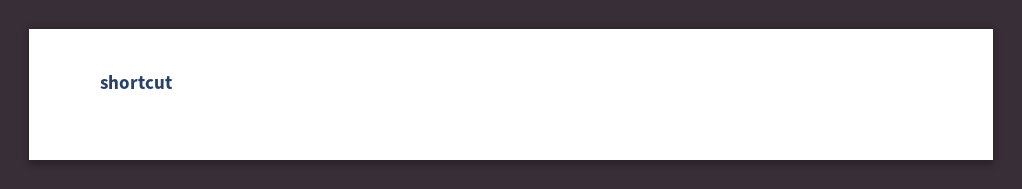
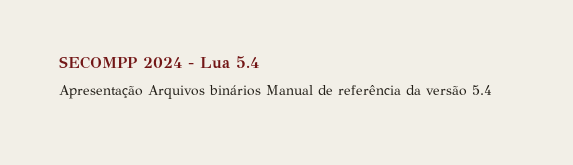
- shortcut
+ SECOMPP 2024 - Lua 5.4
+ Apresentação Arquivos binários Manual de referência da versão 5.4

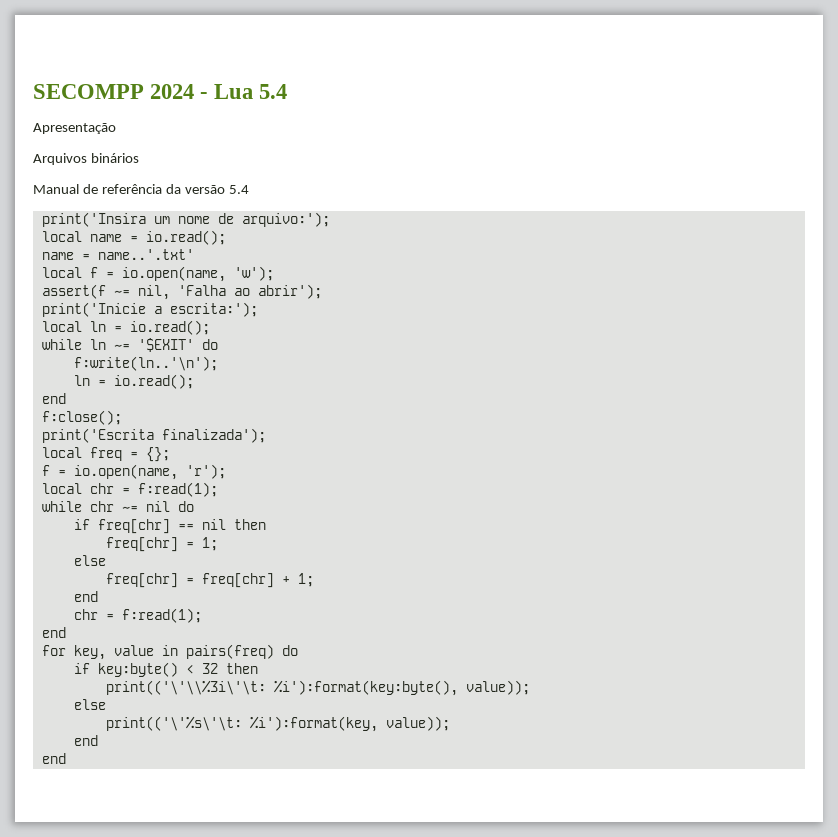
- Apresentação Arquivos binários Manual de referência da versão 5.4
+ Apresentação
+ Arquivos binários
+ Manual de referência da versão 5.4
+ print('Insira um nome de arquivo:');
+ local name = io.read();
+ name = name..'.txt'
+ local f = io.open(name, 'w');
+ assert(f ~= nil, 'Falha ao abrir');
+ print('Inicie a escrita:');
+ local ln = io.read();
+ while ln ~= '$EXIT' do
+ f:write(ln..'\n');
+ ln = io.read();
+ end
+ f:close();
+ print('Escrita finalizada');
+ local freq = {};
+ f = io.open(name, 'r');
+ local chr = f:read(1);
+ while chr ~= nil do
+ if freq[chr] == nil then
+ freq[chr] = 1;
+ else
+ freq[chr] = freq[chr] + 1;
+ end
+ chr = f:read(1);
+ end
+ for key, value in pairs(freq) do
+ if key:byte() < 32 then
+ print(('\'\\%3i\'\t: %i'):format(key:byte(), value));
+ else
+ print(('\'%s\'\t: %i'):format(key, value));
+ end
+ end

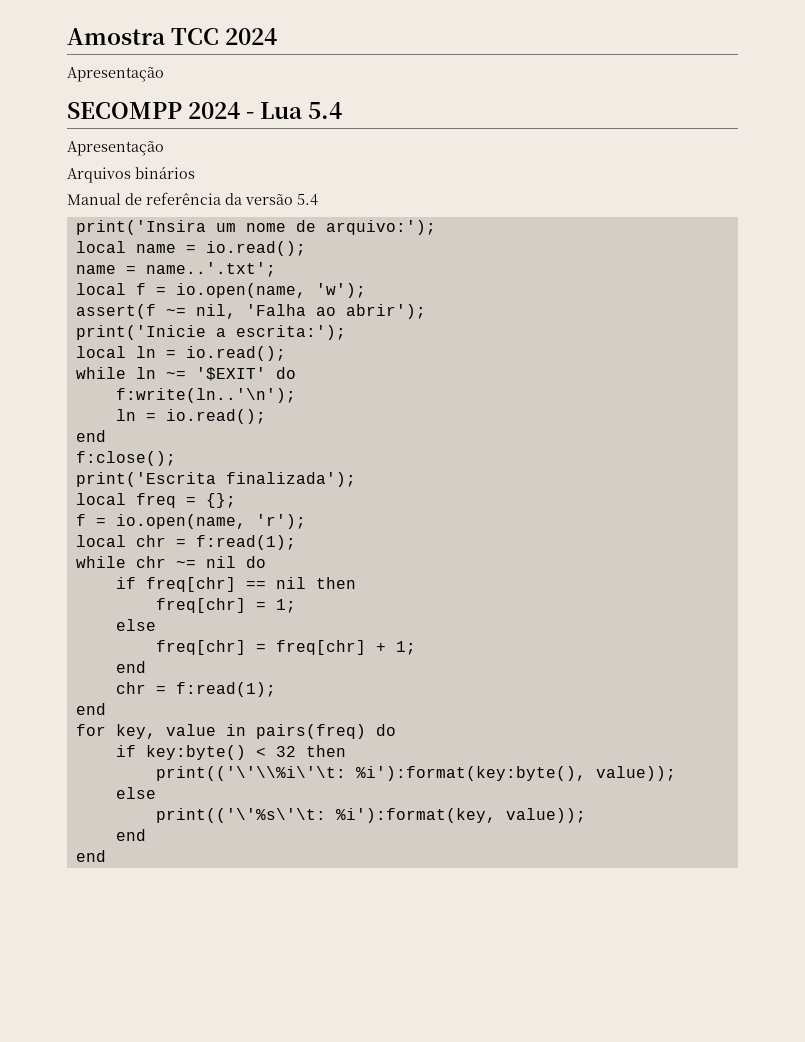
+ Amostra TCC 2024
+ Apresentação
- name = name..'.txt'
+ name = name..'.txt';
- print(('\'\\%3i\'\t: %i'):format(key:byte(), value));
+ print(('\'\\%i\'\t: %i'):format(key:byte(), value));

